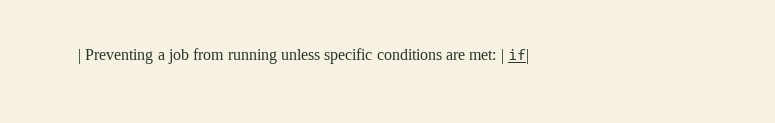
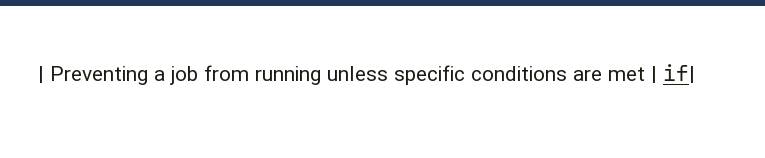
- | Preventing a job from running unless specific conditions are met: | if|
+ | Preventing a job from running unless specific conditions are met | if|

